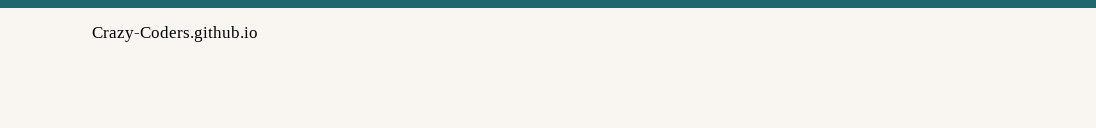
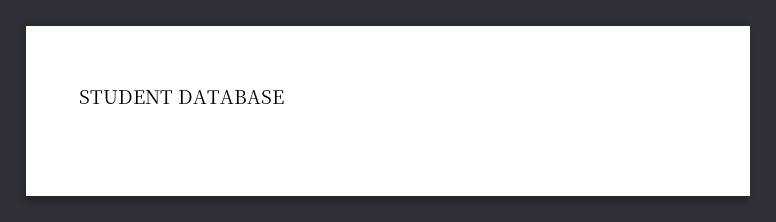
- Crazy-Coders.github.io
+ STUDENT DATABASE

